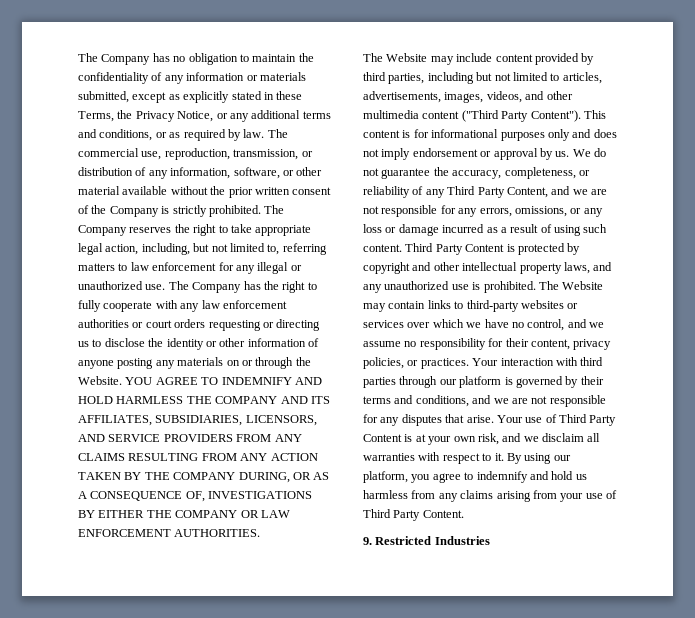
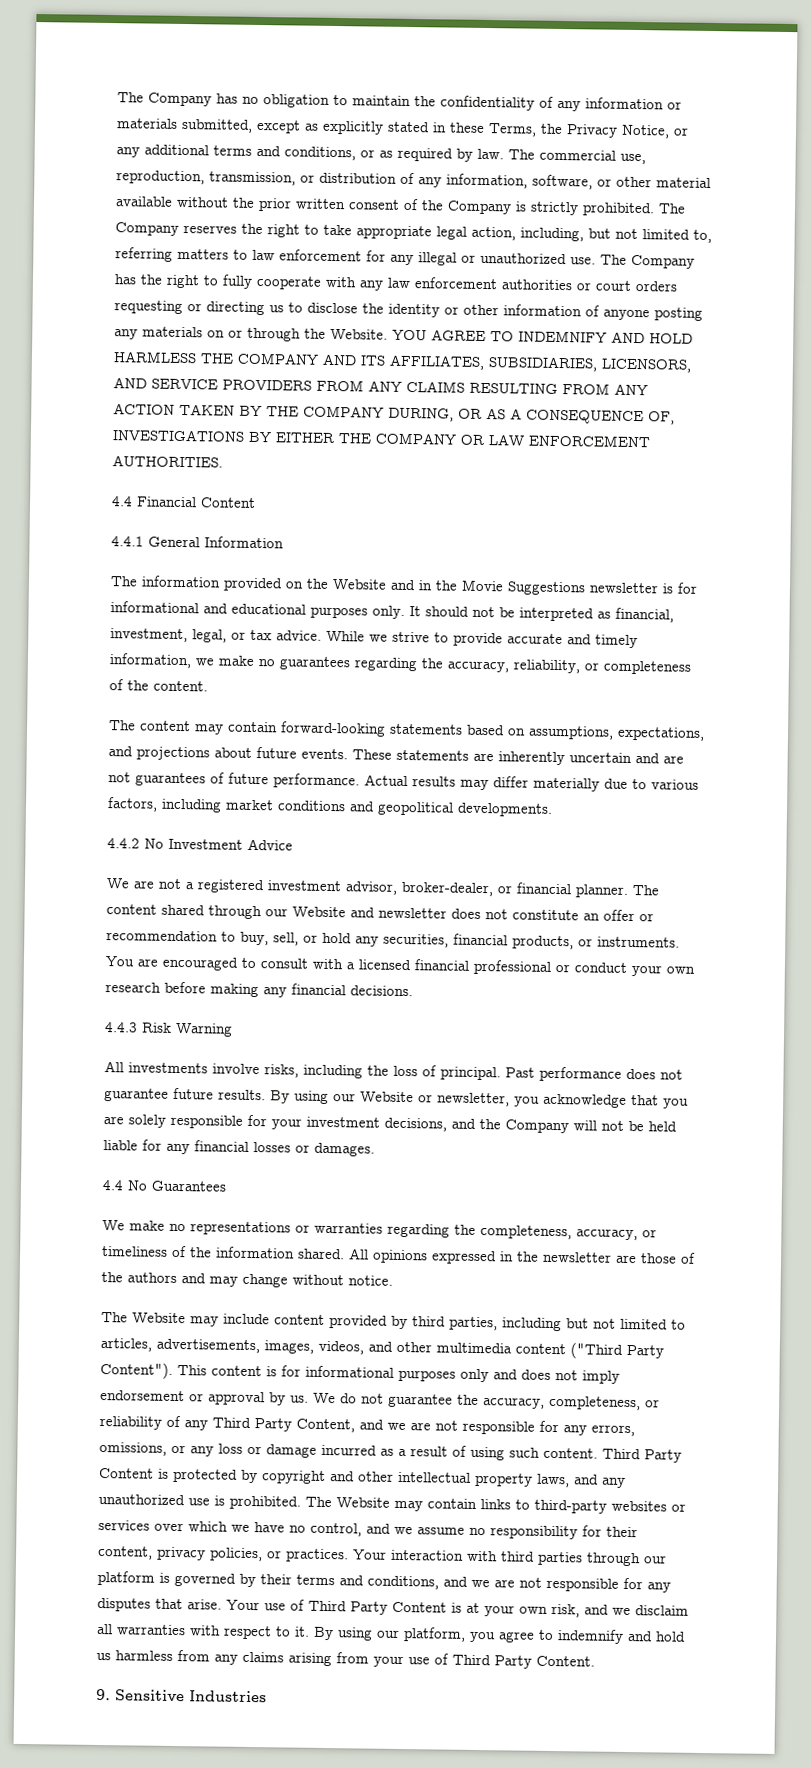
+ 4.4 Financial Content
+ 4.4.1 General Information
+ The information provided on the Website and in the Movie Suggestions newsletter is for informational and educational purposes only. It should not be interpreted as financial, investment, legal, or tax advice. While we strive to provide accurate and timely information, we make no guarantees regarding the accuracy, reliability, or completeness of the content.
+ The content may contain forward-looking statements based on assumptions, expectations, and projections about future events. These statements are inherently uncertain and are not guarantees of future performance. Actual results may differ materially due to various factors, including market conditions and geopolitical developments.
+ 4.4.2 No Investment Advice
+ We are not a registered investment advisor, broker-dealer, or financial planner. The content shared through our Website and newsletter does not constitute an offer or recommendation to buy, sell, or hold any securities, financial products, or instruments. You are encouraged to consult with a licensed financial professional or conduct your own research before making any financial decisions.
+ 4.4.3 Risk Warning
+ All investments involve risks, including the loss of principal. Past performance does not guarantee future results. By using our Website or newsletter, you acknowledge that you are solely responsible for your investment decisions, and the Company will not be held liable for any financial losses or damages.
+ 4.4 No Guarantees
+ We make no representations or warranties regarding the completeness, accuracy, or timeliness of the information shared. All opinions expressed in the newsletter are those of the authors and may change without notice.
- 9. Restricted Industries
+ 9. Sensitive Industries

